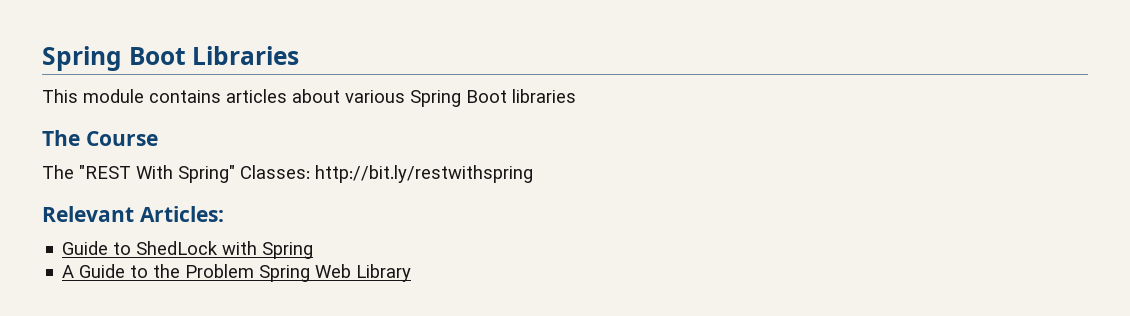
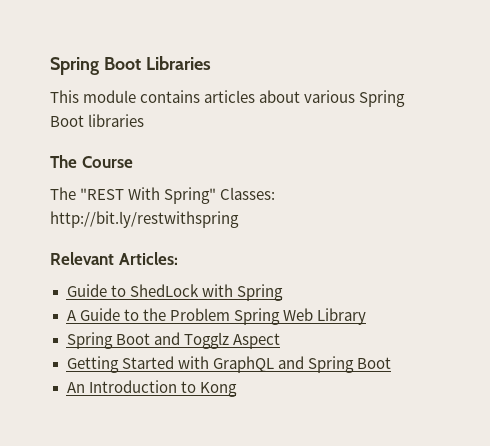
+ Spring Boot and Togglz Aspect
+ Getting Started with GraphQL and Spring Boot
+ An Introduction to Kong

